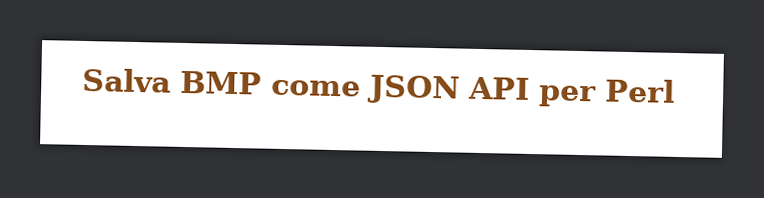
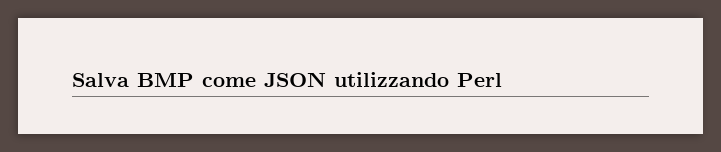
- Salva BMP come JSON API per Perl
+ Salva BMP come JSON utilizzando Perl

